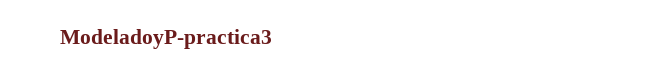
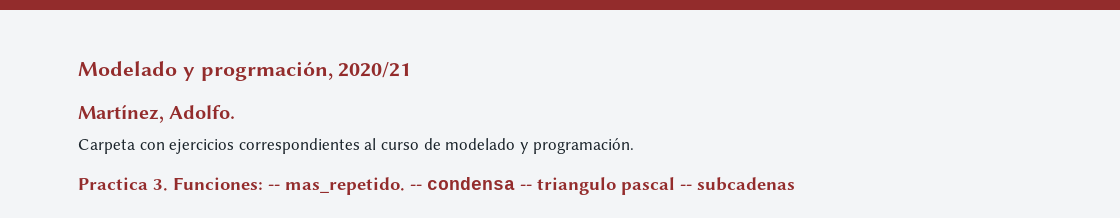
- ModeladoyP-practica3
+ Modelado y progrmación, 2020/21
+ Martínez, Adolfo.
+ Carpeta con ejercicios correspondientes al curso de modelado y programación.
+ Practica 3. Funciones: -- mas_repetido. -- condensa -- triangulo pascal -- subcadenas

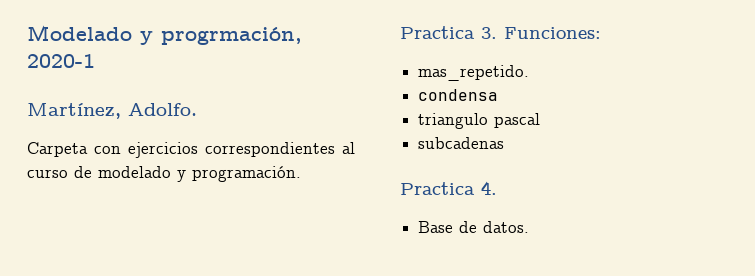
- Modelado y progrmación, 2020/21
+ Modelado y progrmación, 2020-1
- Practica 3. Funciones: -- mas_repetido. -- condensa -- triangulo pascal -- subcadenas
+ Practica 3. Funciones:
+ mas_repetido.
+ condensa
+ triangulo pascal
+ subcadenas
+ Practica 4.
+ Base de datos.

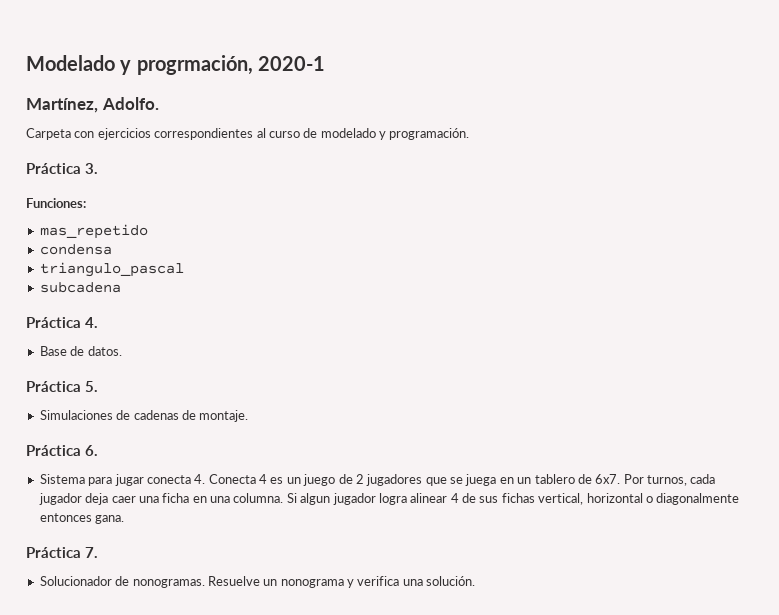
- Practica 3. Funciones:
+ Práctica 3.
+ Funciones:
- mas_repetido.
+ mas_repetido
- triangulo pascal
- subcadenas
- Practica 4.
+ triangulo_pascal
+ subcadena
+ Práctica 4.
+ Práctica 5.
+ Simulaciones de cadenas de montaje.
+ Práctica 6.
+ Sistema para jugar conecta 4. Conecta 4 es un juego de 2 jugadores que se juega en un tablero de 6x7. Por turnos, cada jugador deja caer una ficha en una columna. Si algun jugador logra alinear 4 de sus fichas vertical, horizontal o diagonalmente entonces gana.
+ Práctica 7.
+ Solucionador de nonogramas. Resuelve un nonograma y verifica una solución.

